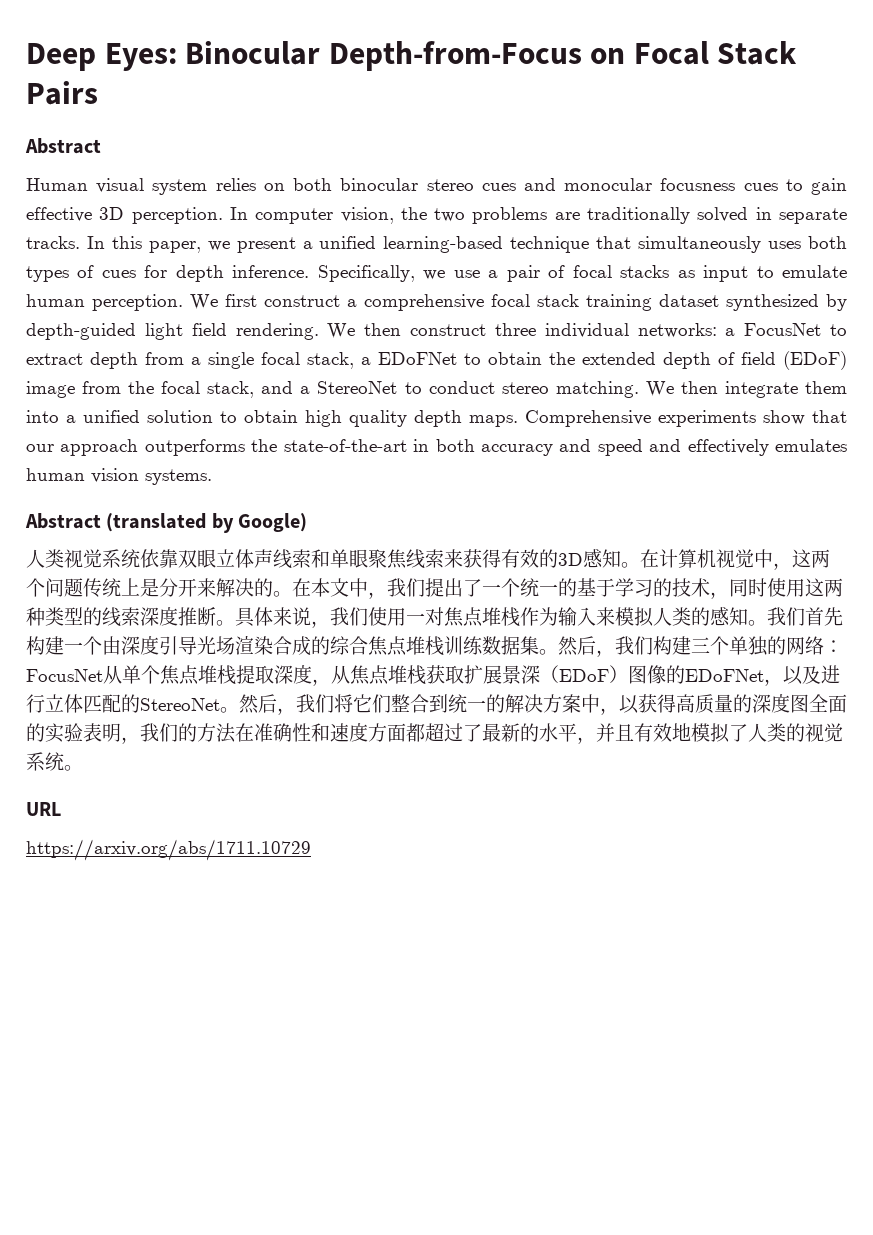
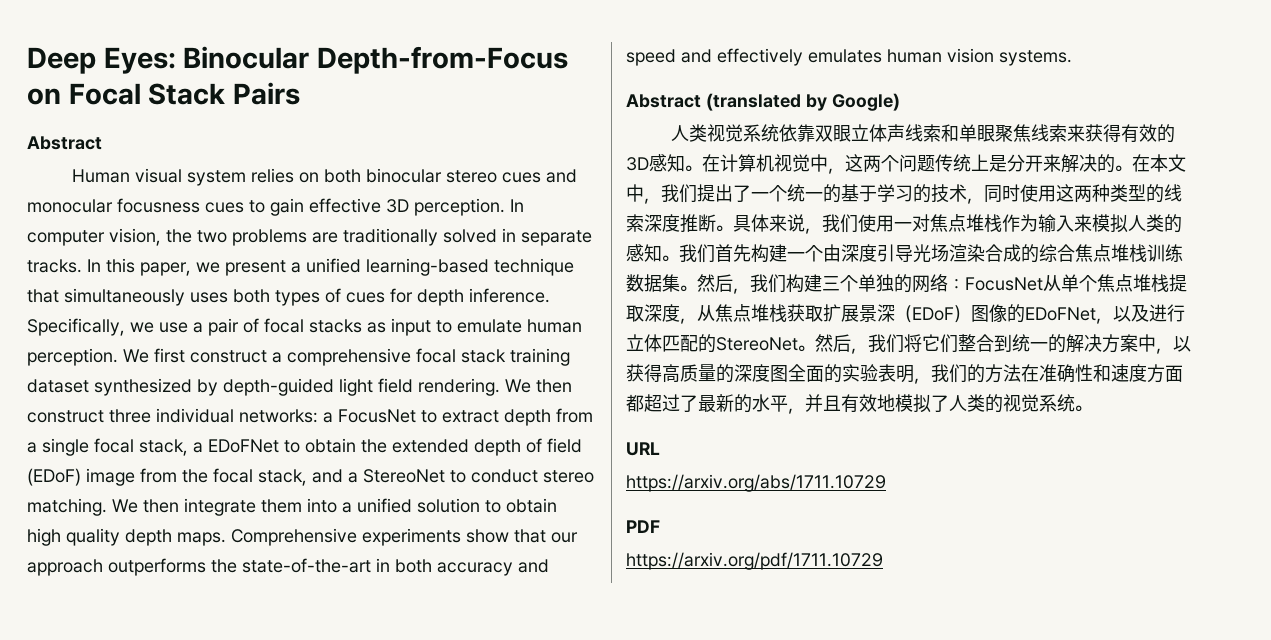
+ PDF
+ https://arxiv.org/pdf/1711.10729

